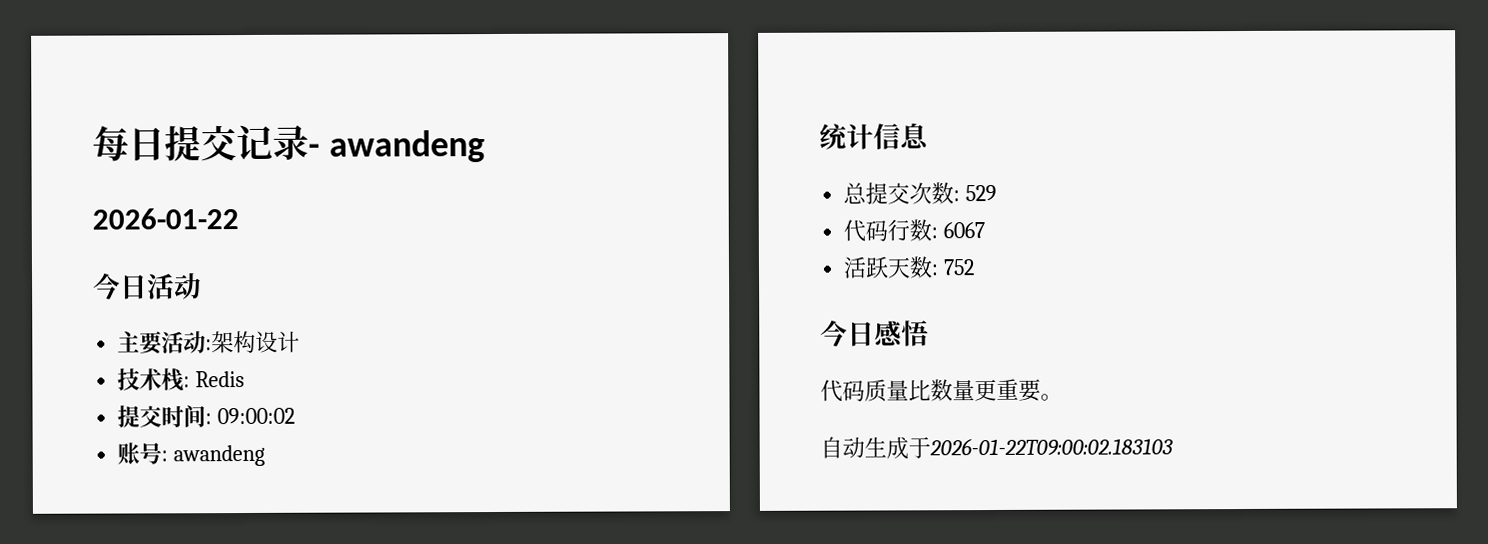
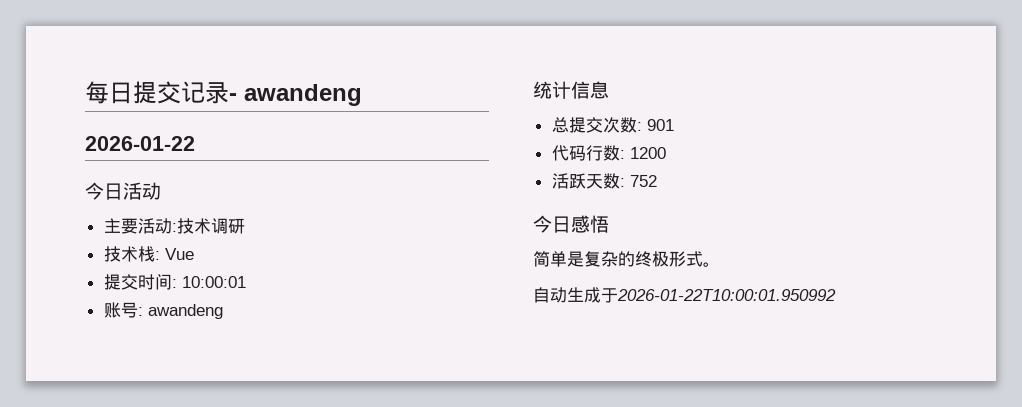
- 主要活动:架构设计
+ 主要活动:技术调研
- 技术栈: Redis
+ 技术栈: Vue
- 提交时间: 09:00:02
+ 提交时间: 10:00:01
- 总提交次数: 529
+ 总提交次数: 901
- 代码行数: 6067
+ 代码行数: 1200
- 代码质量比数量更重要。
+ 简单是复杂的终极形式。
- 自动生成于2026-01-22T09:00:02.183103
+ 自动生成于2026-01-22T10:00:01.950992

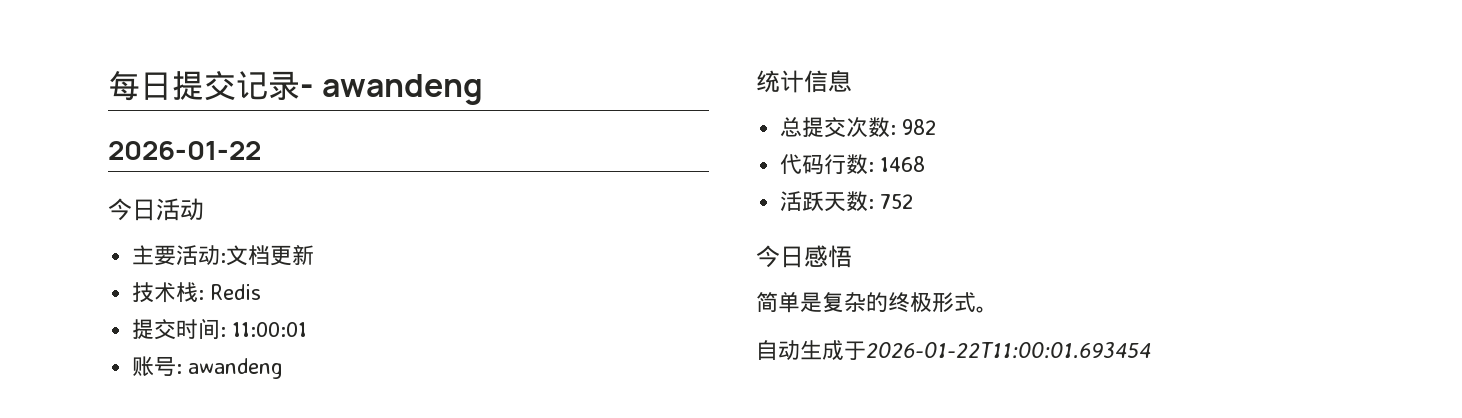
- 主要活动:技术调研
+ 主要活动:文档更新
- 技术栈: Vue
+ 技术栈: Redis
- 提交时间: 10:00:01
+ 提交时间: 11:00:01
- 总提交次数: 901
+ 总提交次数: 982
- 代码行数: 1200
+ 代码行数: 1468
- 自动生成于2026-01-22T10:00:01.950992
+ 自动生成于2026-01-22T11:00:01.693454

